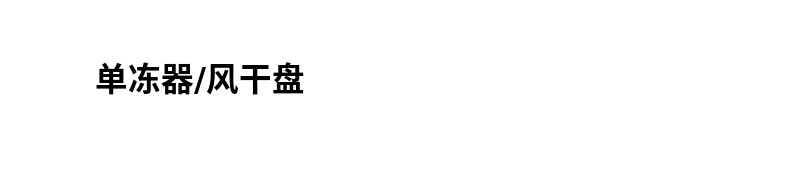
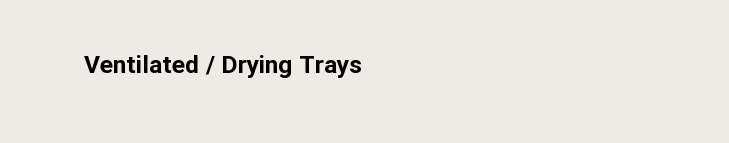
- 单冻器/风干盘
+ Ventilated / Drying Trays

